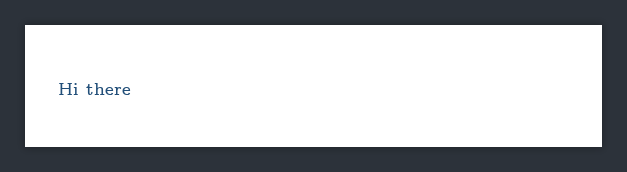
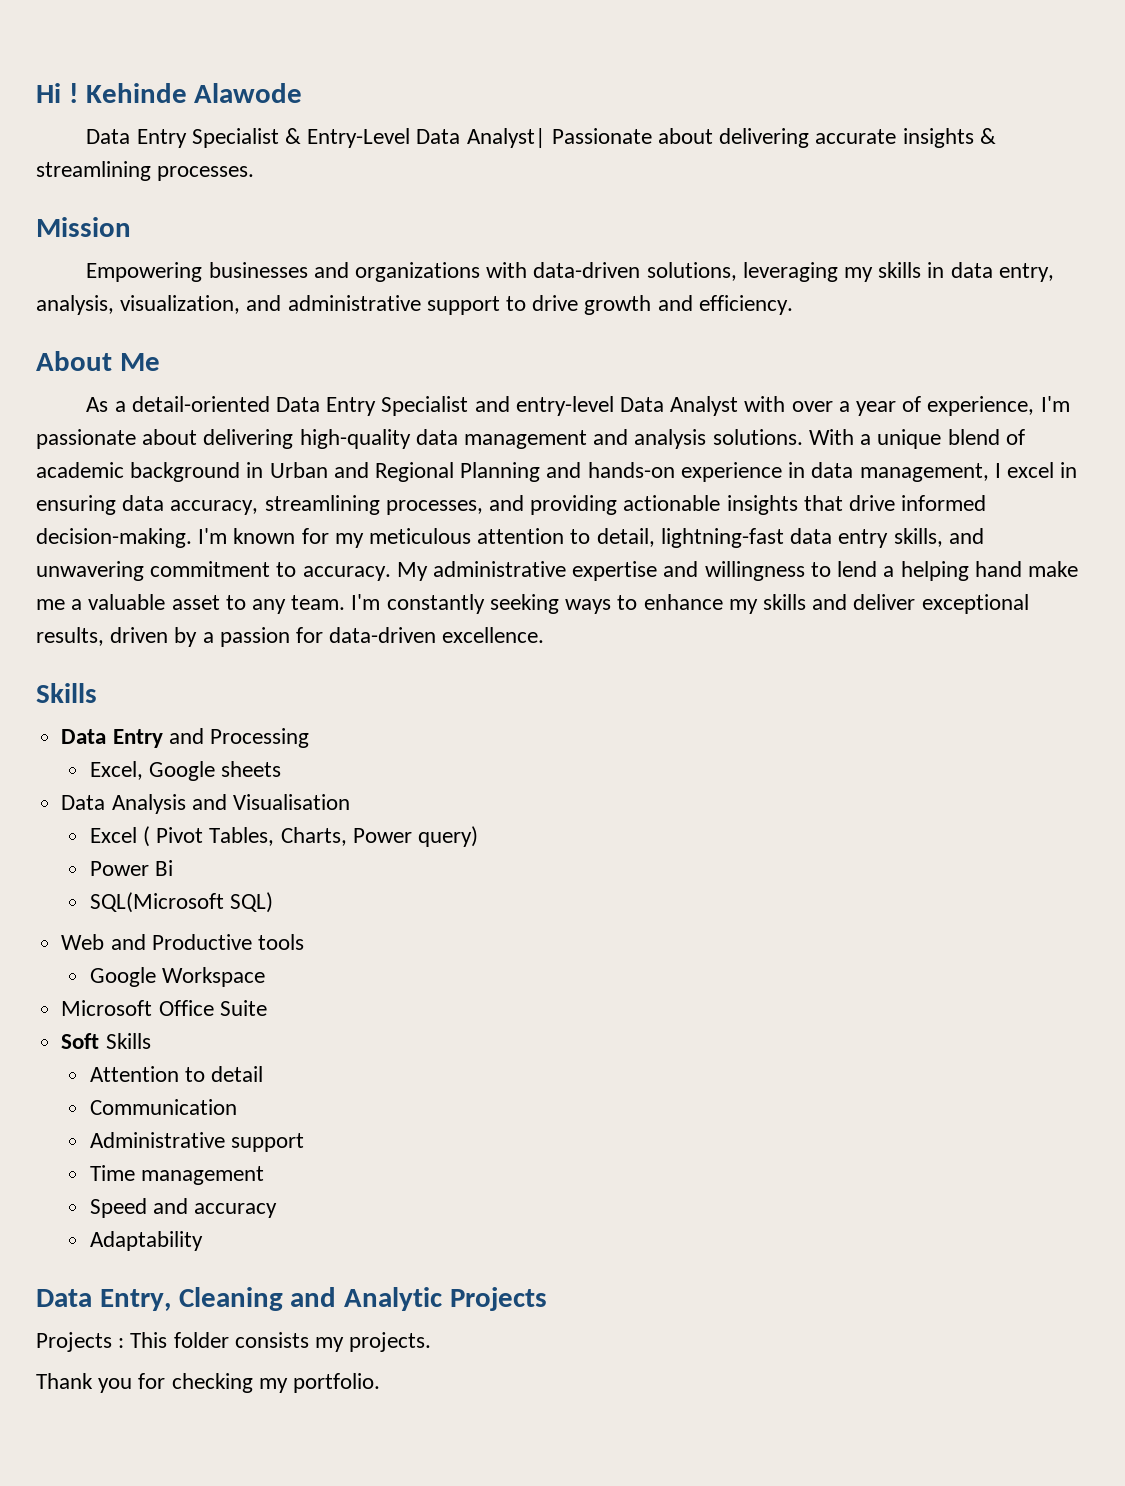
- Hi there
+ Hi ! Kehinde Alawode
+ Data Entry Specialist & Entry-Level Data Analyst| Passionate about delivering accurate insights & streamlining processes.
+ Mission
+ Empowering businesses and organizations with data-driven solutions, leveraging my skills in data entry, analysis, visualization, and administrative support to drive growth and efficiency.
+ About Me
+ As a detail-oriented Data Entry Specialist and entry-level Data Analyst with over a year of experience, I'm passionate about delivering high-quality data management and analysis solutions. With a unique blend of academic background in Urban and Regional Planning and hands-on experience in data management, I excel in ensuring data accuracy, streamlining processes, and providing actionable insights that drive informed decision-making. I'm known for my meticulous attention to detail, lightning-fast data entry skills, and unwavering commitment to accuracy. My administrative expertise and willingness to lend a helping hand make me a valuable asset to any team. I'm constantly seeking ways to enhance my skills and deliver exceptional results, driven by a passion for data-driven excellence.
+ Skills
+ Data Entry and Processing
+ Excel, Google sheets
+ Data Analysis and Visualisation
+ Excel ( Pivot Tables, Charts, Power query)
+ Power Bi
+ SQL(Microsoft SQL)
+ Web and Productive tools
+ Google Workspace
+ Microsoft Office Suite
+ Soft Skills
+ Attention to detail
+ Communication
+ Administrative support
+ Time management
+ Speed and accuracy
+ Adaptability
+ Data Entry, Cleaning and Analytic Projects
+ Projects : This folder consists my projects.
+ Thank you for checking my portfolio.

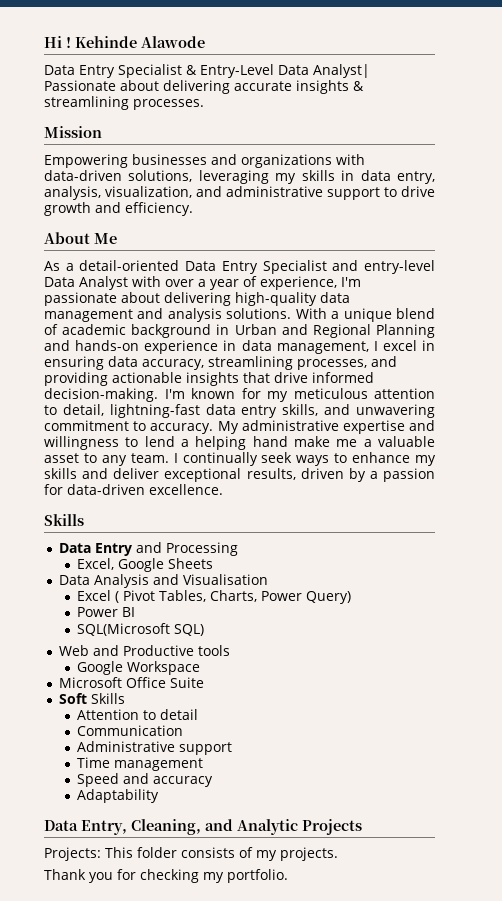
- I'm constantly seeking ways to enhance my skills and deliver exceptional results, driven by a passion for data-driven excellence.
+ I continually seek ways to enhance my skills and deliver exceptional results, driven by a passion for data-driven excellence.
- Excel, Google sheets
+ Excel, Google Sheets
- Excel ( Pivot Tables, Charts, Power query)
- Power Bi
+ Excel ( Pivot Tables, Charts, Power Query)
+ Power BI
- Data Entry, Cleaning and Analytic Projects
+ Data Entry, Cleaning, and Analytic Projects
- Projects : This folder consists my projects.
+ Projects: This folder consists of my projects.

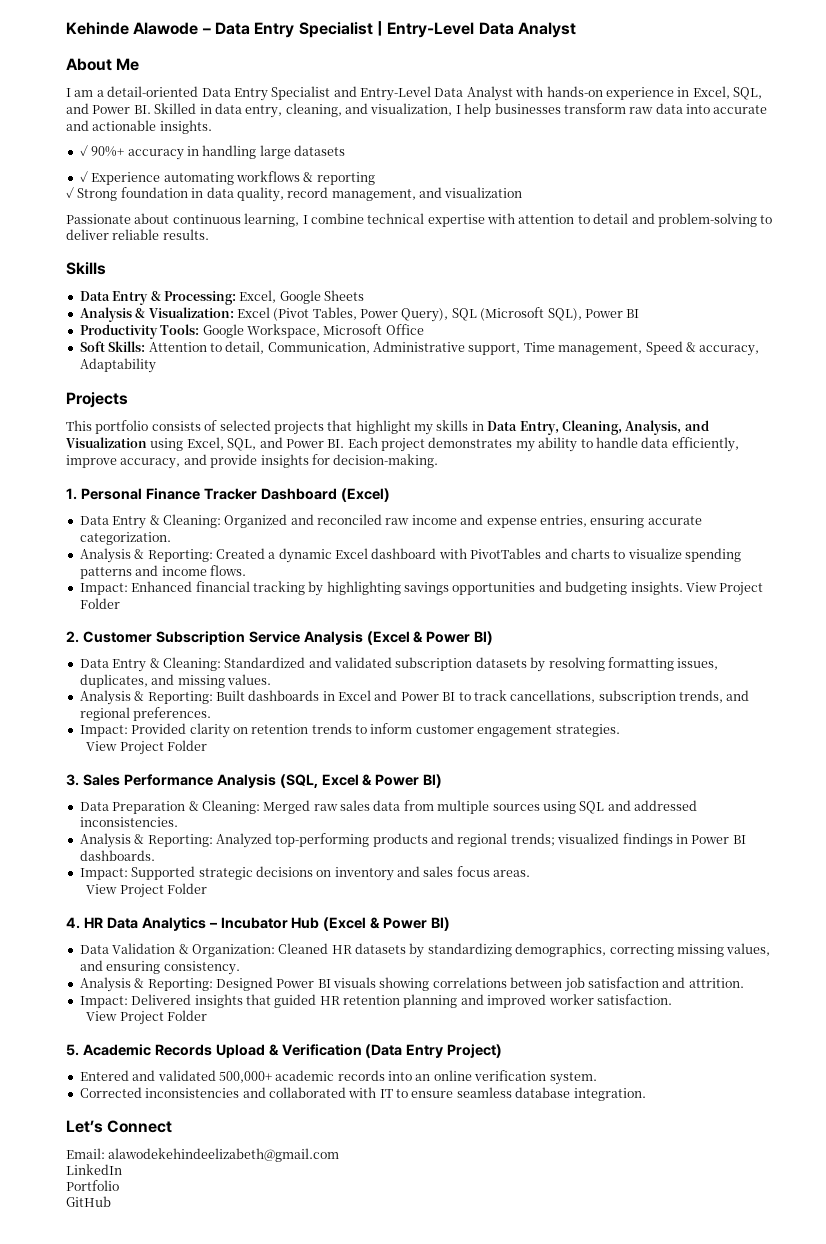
- Hi ! Kehinde Alawode
- Data Entry Specialist & Entry-Level Data Analyst| Passionate about delivering accurate insights & streamlining processes.
- Mission
- Empowering businesses and organizations with data-driven solutions, leveraging my skills in data entry, analysis, visualization, and administrative support to drive growth and efficiency.
+ Kehinde Alawode – Data Entry Specialist | Entry-Level Data Analyst
- As a detail-oriented Data Entry Specialist and entry-level Data Analyst with over a year of experience, I'm passionate about delivering high-quality data management and analysis solutions. With a unique blend of academic background in Urban and Regional Planning and hands-on experience in data management, I excel in ensuring data accuracy, streamlining processes, and providing actionable insights that drive informed decision-making. I'm known for my meticulous attention to detail, lightning-fast data entry skills, and unwavering commitment to accuracy. My administrative expertise and willingness to lend a helping hand make me a valuable asset to any team. I continually seek ways to enhance my skills and deliver exceptional results, driven by a passion for data-driven excellence.
+ I am a detail-oriented Data Entry Specialist and Entry-Level Data Analyst with hands-on experience in Excel, SQL, and Power BI. Skilled in data entry, cleaning, and visualization, I help businesses transform raw data into accurate and actionable insights.
+ ✓ 90%+ accuracy in handling large datasets
+ ✓ Experience automating workflows & reporting
+ ✓ Strong foundation in data quality, record management, and visualization
+ Passionate about continuous learning, I combine technical expertise with attention to detail and problem-solving to deliver reliable results.
- Data Entry and Processing
- Excel, Google Sheets
+ Data Entry & Processing: Excel, Google Sheets
- Data Analysis and Visualisation
- Excel ( Pivot Tables, Charts, Power Query)
- Power BI
- SQL(Microsoft SQL)
- Web and Productive tools
- Google Workspace
- Microsoft Office Suite
+ Analysis & Visualization: Excel (Pivot Tables, Power Query), SQL (Microsoft SQL), Power BI
+ Productivity Tools: Google Workspace, Microsoft Office
- Soft Skills
- Attention to detail
- Communication
- Administrative support
- Time management
- Speed and accuracy
- Adaptability
- Data Entry, Cleaning, and Analytic Projects
- Projects: This folder consists of my projects.
- Thank you for checking my portfolio.
+ Soft Skills: Attention to detail, Communication, Administrative support, Time management, Speed & accuracy, Adaptability
+ Projects
+ This portfolio consists of selected projects that highlight my skills in Data Entry, Cleaning, Analysis, and Visualization using Excel, SQL, and Power BI. Each project demonstrates my ability to handle data efficiently, improve accuracy, and provide insights for decision-making.
+ 1. Personal Finance Tracker Dashboard (Excel)
+ Data Entry & Cleaning: Organized and reconciled raw income and expense entries, ensuring accurate categorization.
+ Analysis & Reporting: Created a dynamic Excel dashboard with PivotTables and charts to visualize spending patterns and income flows.
+ Impact: Enhanced financial tracking by highlighting savings opportunities and budgeting insights. View Project Folder
+ 2. Customer Subscription Service Analysis (Excel & Power BI)
+ Data Entry & Cleaning: Standardized and validated subscription datasets by resolving formatting issues, duplicates, and missing values.
+ Analysis & Reporting: Built dashboards in Excel and Power BI to track cancellations, subscription trends, and regional preferences.
+ Impact: Provided clarity on retention trends to inform customer engagement strategies.
+ View Project Folder
+ 3. Sales Performance Analysis (SQL, Excel & Power BI)
+ Data Preparation & Cleaning: Merged raw sales data from multiple sources using SQL and addressed inconsistencies.
+ Analysis & Reporting: Analyzed top-performing products and regional trends; visualized findings in Power BI dashboards.
+ Impact: Supported strategic decisions on inventory and sales focus areas.
+ View Project Folder
+ 4. HR Data Analytics – Incubator Hub (Excel & Power BI)
+ Data Validation & Organization: Cleaned HR datasets by standardizing demographics, correcting missing values, and ensuring consistency.
+ Analysis & Reporting: Designed Power BI visuals showing correlations between job satisfaction and attrition.
+ Impact: Delivered insights that guided HR retention planning and improved worker satisfaction.
+ View Project Folder
+ 5. Academic Records Upload & Verification (Data Entry Project)
+ Entered and validated 500,000+ academic records into an online verification system.
+ Corrected inconsistencies and collaborated with IT to ensure seamless database integration.
+ Let’s Connect
+ Email: alawodekehindeelizabeth@gmail.com
+ LinkedIn
+ Portfolio
+ GitHub

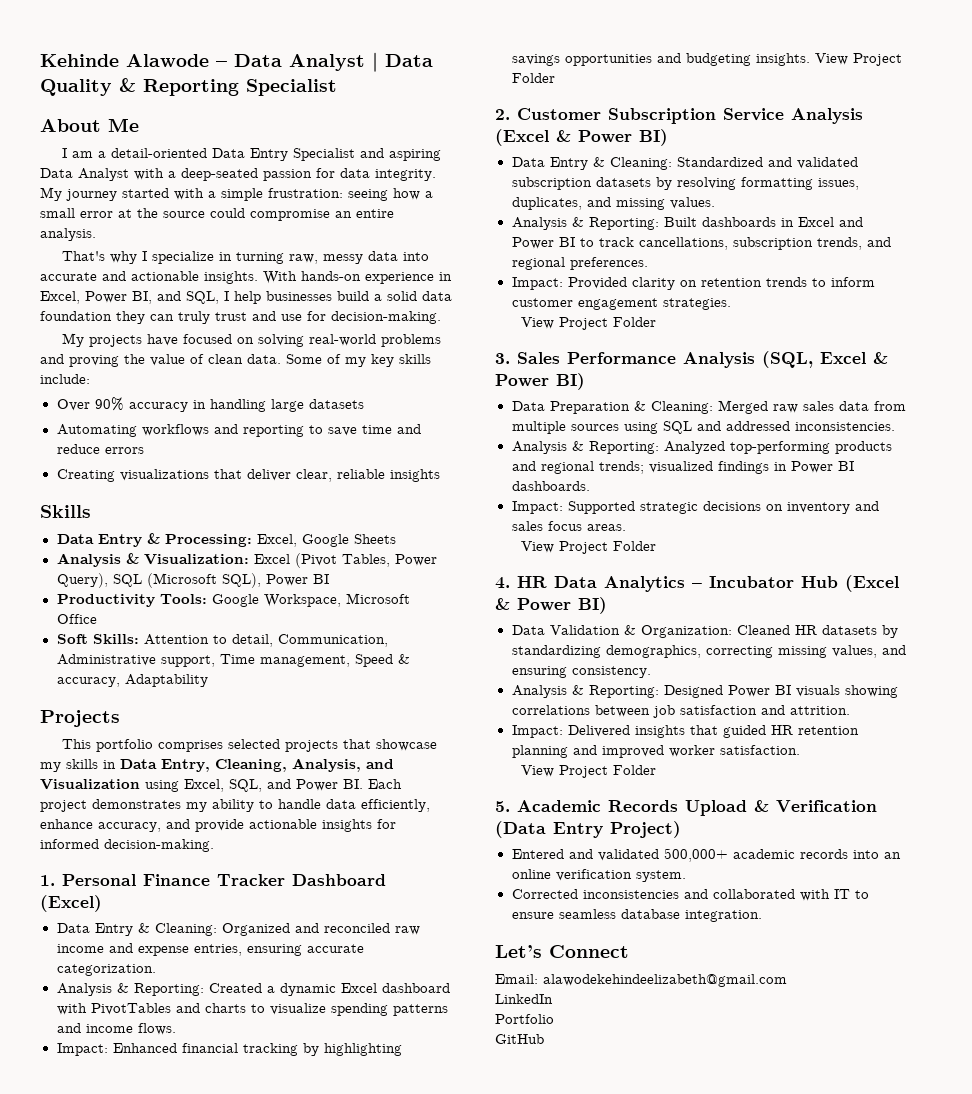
- Kehinde Alawode – Data Entry Specialist | Entry-Level Data Analyst
+ Kehinde Alawode – Data Analyst | Data Quality & Reporting Specialist
- I am a detail-oriented Data Entry Specialist and Entry-Level Data Analyst with hands-on experience in Excel, SQL, and Power BI. Skilled in data entry, cleaning, and visualization, I help businesses transform raw data into accurate and actionable insights.
- ✓ 90%+ accuracy in handling large datasets
+ I am a detail-oriented Data Entry Specialist and aspiring Data Analyst with a deep-seated passion for data integrity. My journey started with a simple frustration: seeing how a small error at the source could compromise an entire analysis.
+ That's why I specialize in turning raw, messy data into accurate and actionable insights. With hands-on experience in Excel, Power BI, and SQL, I help businesses build a solid data foundation they can truly trust and use for decision-making.
+ My projects have focused on solving real-world problems and proving the value of clean data. Some of my key skills include:
+ Over 90% accuracy in handling large datasets
- ✓ Experience automating workflows & reporting
- ✓ Strong foundation in data quality, record management, and visualization
- Passionate about continuous learning, I combine technical expertise with attention to detail and problem-solving to deliver reliable results.
+ Automating workflows and reporting to save time and reduce errors
+ Creating visualizations that deliver clear, reliable insights
- This portfolio consists of selected projects that highlight my skills in Data Entry, Cleaning, Analysis, and Visualization using Excel, SQL, and Power BI. Each project demonstrates my ability to handle data efficiently, improve accuracy, and provide insights for decision-making.
+ This portfolio comprises selected projects that showcase my skills in Data Entry, Cleaning, Analysis, and Visualization using Excel, SQL, and Power BI. Each project demonstrates my ability to handle data efficiently, enhance accuracy, and provide actionable insights for informed decision-making.

